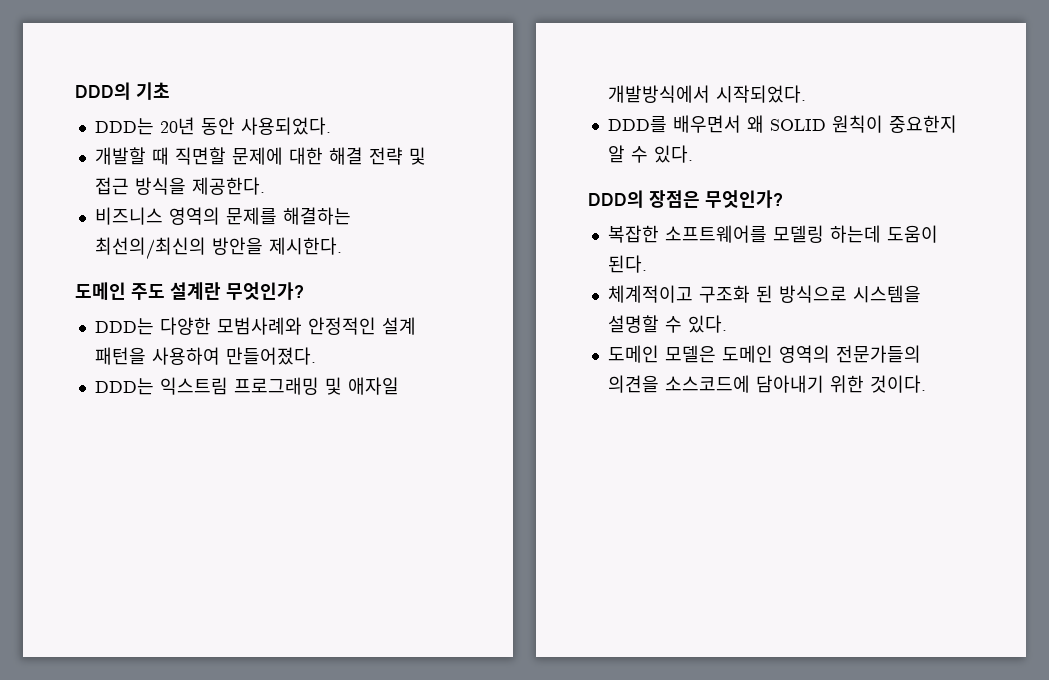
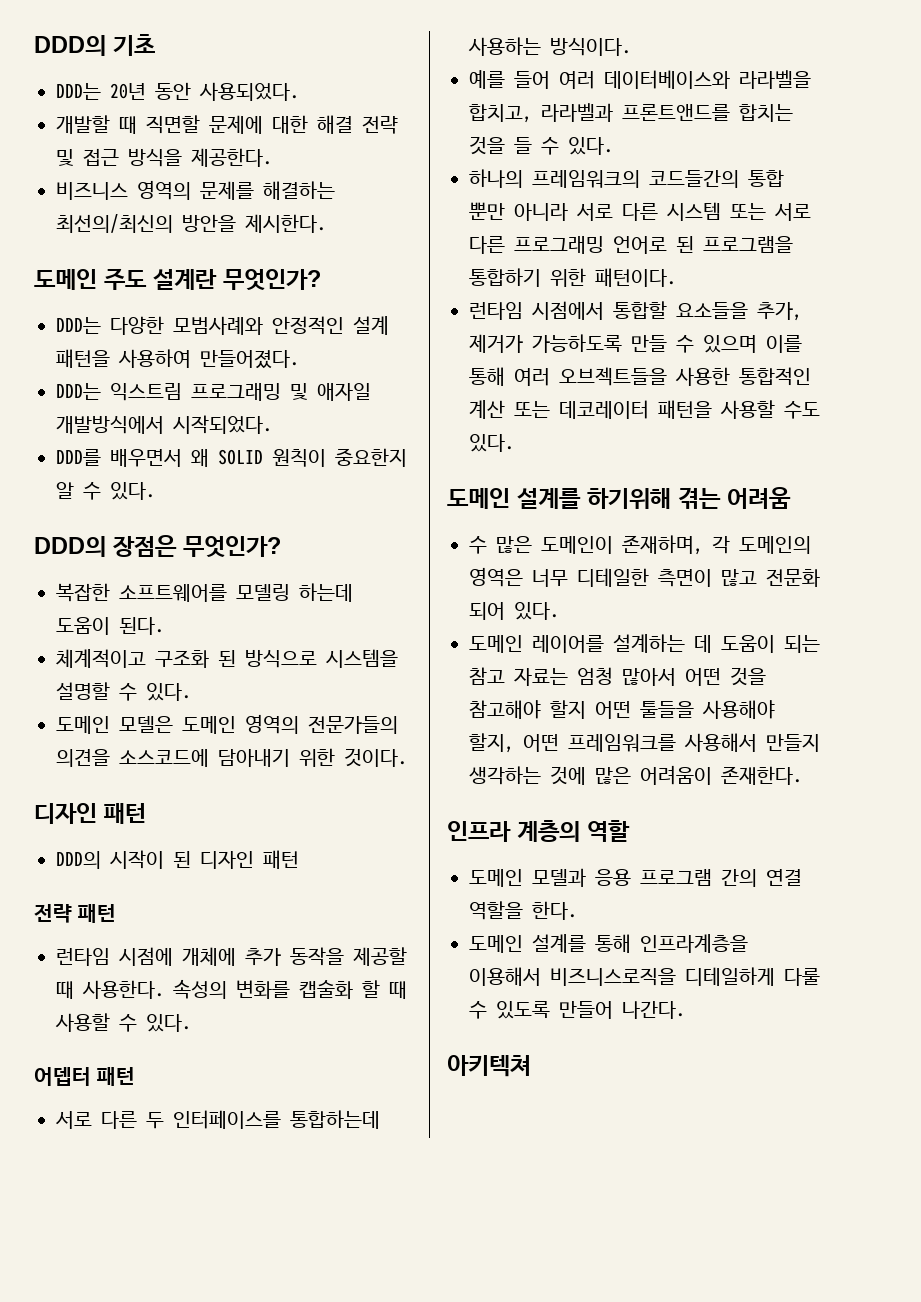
  도메인 모델은 도메인 영역의 전문가들의 의견을 소스코드에 담아내기 위한 것이다.
+ 디자인 패턴
+ DDD의 시작이 된 디자인 패턴
+ 전략 패턴
+ 런타임 시점에 개체에 추가 동작을 제공할 때 사용한다. 속성의 변화를 캡술화 할 때 사용할 수 있다.
+ 어뎁터 패턴
+ 서로 다른 두 인터페이스를 통합하는데 사용하는 방식이다.
+ 예를 들어 여러 데이터베이스와 라라벨을 합치고, 라라벨과 프론트앤드를 합치는 것을 들 수 있다.
+ 하나의 프레임워크의 코드들간의 통합 뿐만 아니라 서로 다른 시스템 또는 서로 다른 프로그래밍 언어로 된 프로그램을 통합하기 위한 패턴이다.
+ 런타임 시점에서 통합할 요소들을 추가, 제거가 가능하도록 만들 수 있으며 이를 통해 여러 오브젝트들을 사용한 통합적인 계산 또는 데코레이터 패턴을 사용할 수도 있다.
+ 도메인 설계를 하기위해 겪는 어려움
+ 수 많은 도메인이 존재하며, 각 도메인의 영역은 너무 디테일한 측면이 많고 전문화 되어 있다.
+ 도메인 레이어를 설계하는 데 도움이 되는 참고 자료는 엄청 많아서 어떤 것을 참고해야 할지 어떤 툴들을 사용해야 할지, 어떤 프레임워크를 사용해서 만들지 생각하는 것에 많은 어려움이 존재한다.
+ 인프라 계층의 역할
+ 도메인 모델과 응용 프로그램 간의 연결 역할을 한다.
+ 도메인 설계를 통해 인프라계층을 이용해서 비즈니스로직을 디테일하게 다룰 수 있도록 만들어 나간다.
+ 아키텍쳐

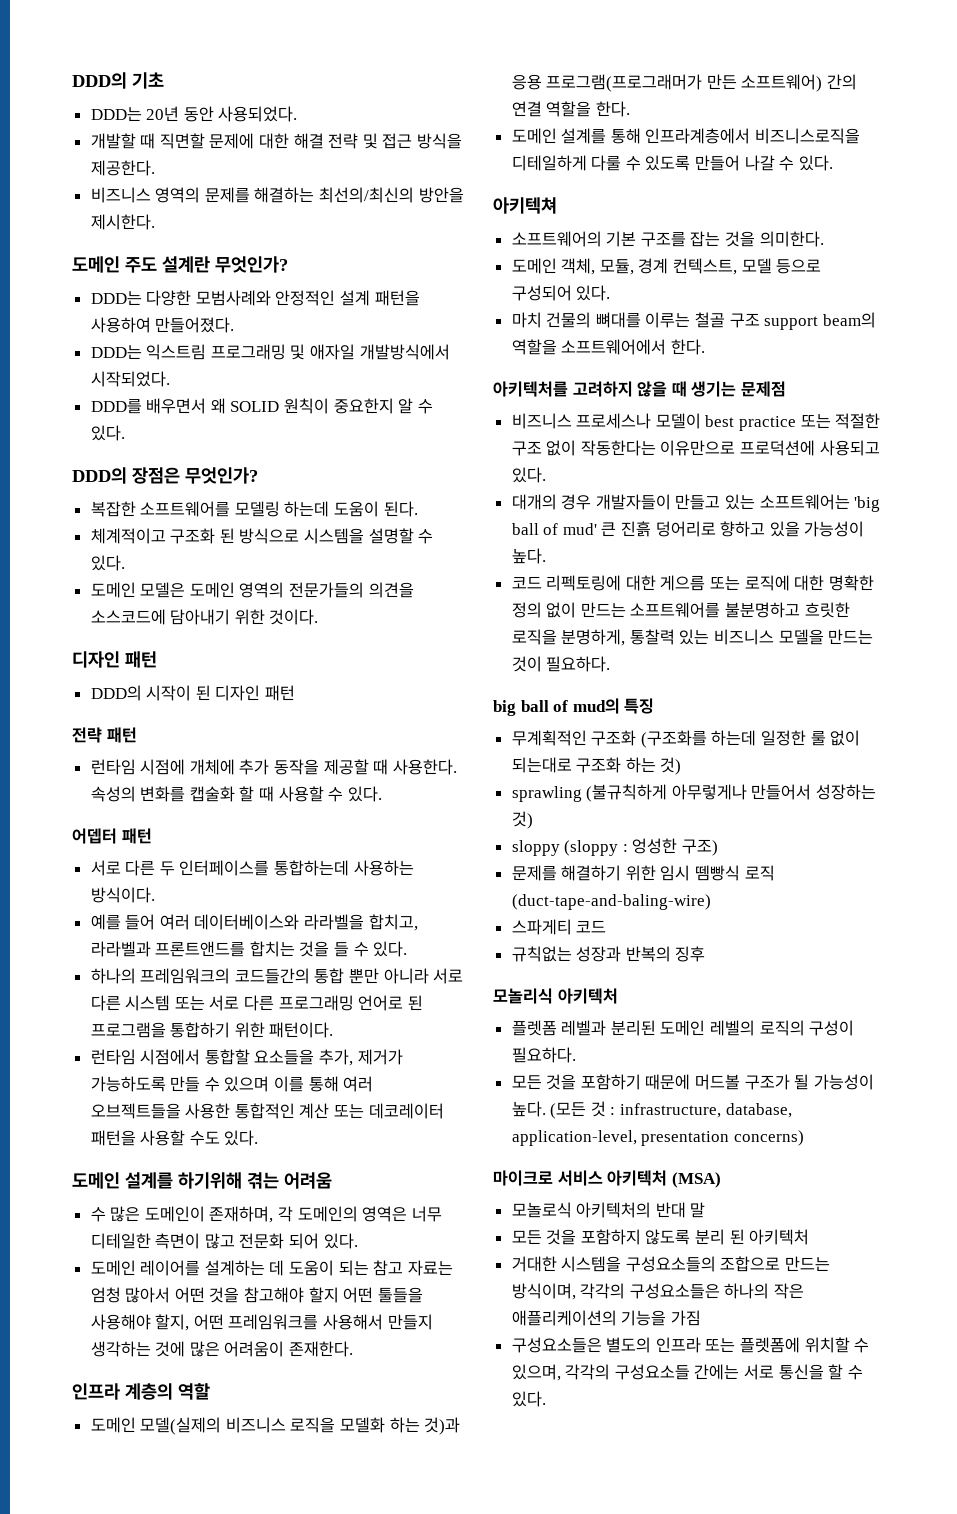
- 도메인 모델과 응용 프로그램 간의 연결 역할을 한다.
+ 도메인 모델(실제의 비즈니스 로직을 모델화 하는 것)과 응용 프로그램(프로그래머가 만든 소프트웨어) 간의 연결 역할을 한다.
- 도메인 설계를 통해 인프라계층을 이용해서 비즈니스로직을 디테일하게 다룰 수 있도록 만들어 나간다.
+ 도메인 설계를 통해 인프라계층에서 비즈니스로직을 디테일하게 다룰 수 있도록 만들어 나갈 수 있다.
  아키텍쳐
+ 소프트웨어의 기본 구조를 잡는 것을 의미한다.
+ 도메인 객체, 모듈, 경계 컨텍스트, 모델 등으로 구성되어 있다.
+ 마치 건물의 뼈대를 이루는 철골 구조 support beam의 역할을 소프트웨어에서 한다.
+ 아키텍처를 고려하지 않을 때 생기는 문제점
+ 비즈니스 프로세스나 모델이 best practice 또는 적절한 구조 없이 작동한다는 이유만으로 프로덕션에 사용되고 있다.
+ 대개의 경우 개발자들이 만들고 있는 소프트웨어는 'big ball of mud' 큰 진흙 덩어리로 향하고 있을 가능성이 높다.
+ 코드 리펙토링에 대한 게으름 또는 로직에 대한 명확한 정의 없이 만드는 소프트웨어를 불분명하고 흐릿한 로직을 분명하게, 통찰력 있는 비즈니스 모델을 만드는 것이 필요하다.
+ big ball of mud의 특징
+ 무계획적인 구조화 (구조화를 하는데 일정한 룰 없이 되는대로 구조화 하는 것)
+ sprawling (불규칙하게 아무렇게나 만들어서 성장하는 것)
+ sloppy (sloppy : 엉성한 구조)
+ 문제를 해결하기 위한 임시 뗌빵식 로직 (duct-tape-and-baling-wire)
+ 스파게티 코드
+ 규칙없는 성장과 반복의 징후
+ 모놀리식 아키텍처
+ 플렛폼 레벨과 분리된 도메인 레벨의 로직의 구성이 필요하다.
+ 모든 것을 포함하기 때문에 머드볼 구조가 될 가능성이 높다. (모든 것 : infrastructure, database, application-level, presentation concerns)
+ 마이크로 서비스 아키텍처 (MSA)
+ 모놀로식 아키텍처의 반대 말
+ 모든 것을 포함하지 않도록 분리 된 아키텍처
+ 거대한 시스템을 구성요소들의 조합으로 만드는 방식이며, 각각의 구성요소들은 하나의 작은 애플리케이션의 기능을 가짐
+ 구성요소들은 별도의 인프라 또는 플렛폼에 위치할 수 있으며, 각각의 구성요소들 간에는 서로 통신을 할 수 있다.

